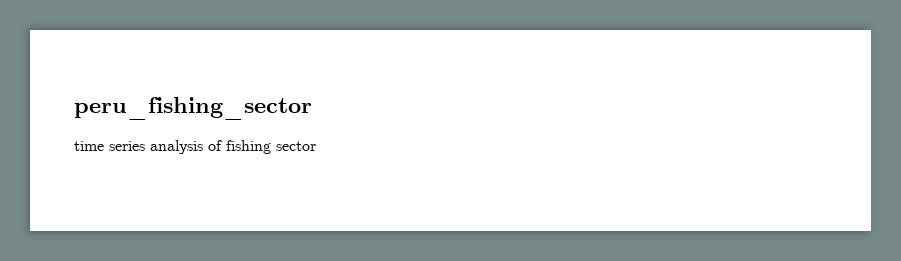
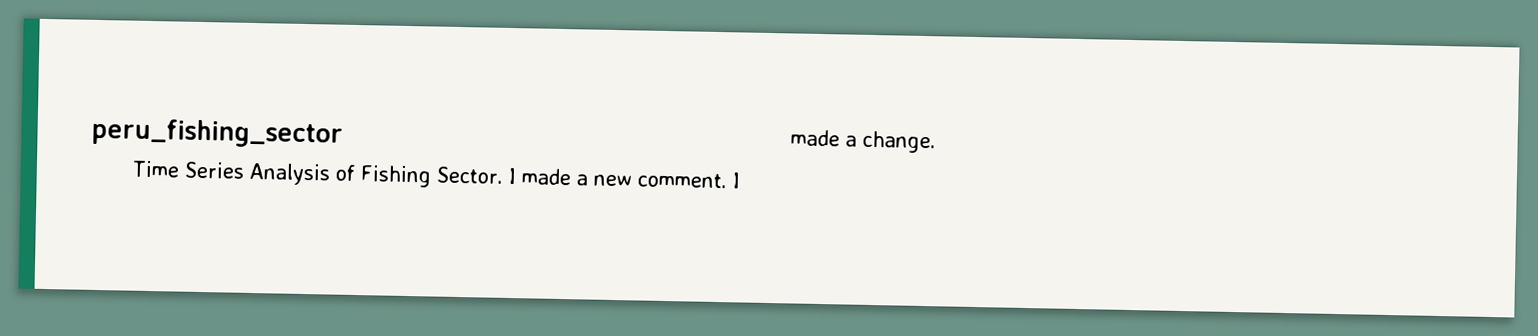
- time series analysis of fishing sector
+ Time Series Analysis of Fishing Sector. I made a new comment. I made a change.

